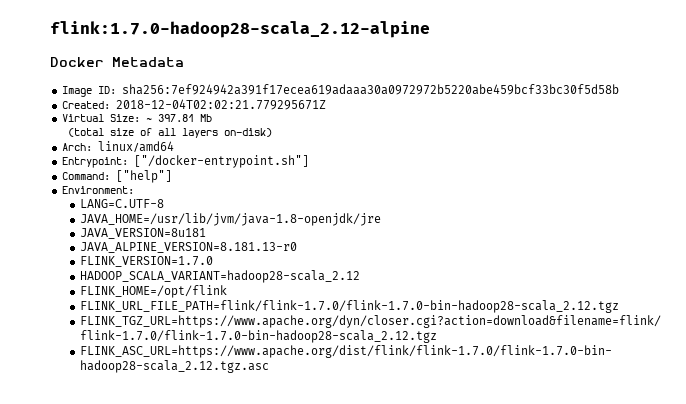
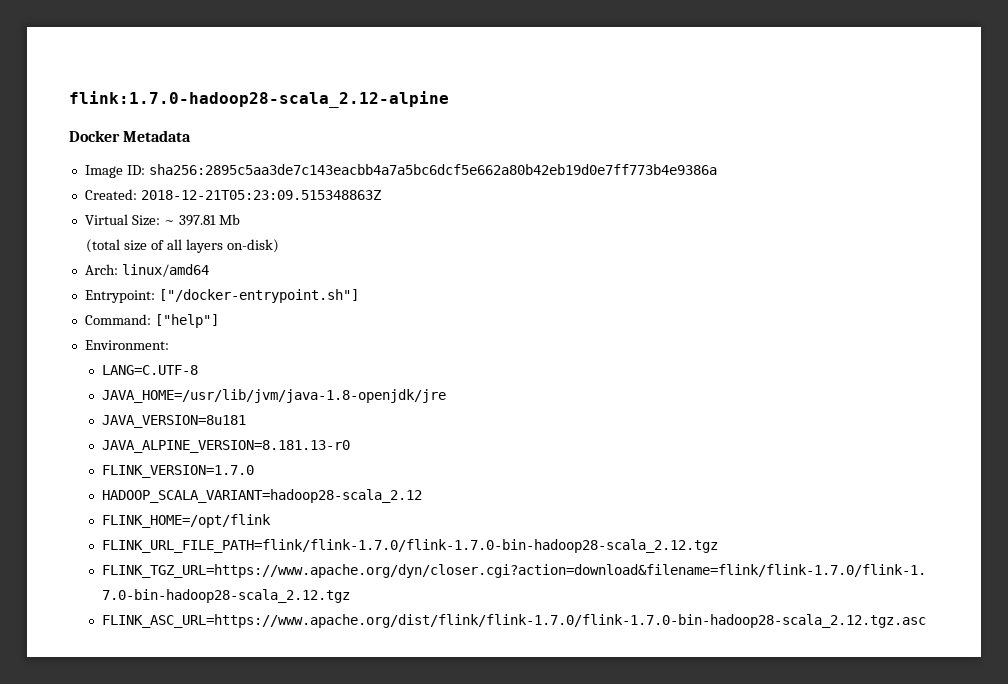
- Image ID: sha256:7ef924942a391f17ecea619adaaa30a0972972b5220abe459bcf33bc30f5d58b
+ Image ID: sha256:2895c5aa3de7c143eacbb4a7a5bc6dcf5e662a80b42eb19d0e7ff773b4e9386a
- Created: 2018-12-04T02:02:21.779295671Z
+ Created: 2018-12-21T05:23:09.515348863Z

